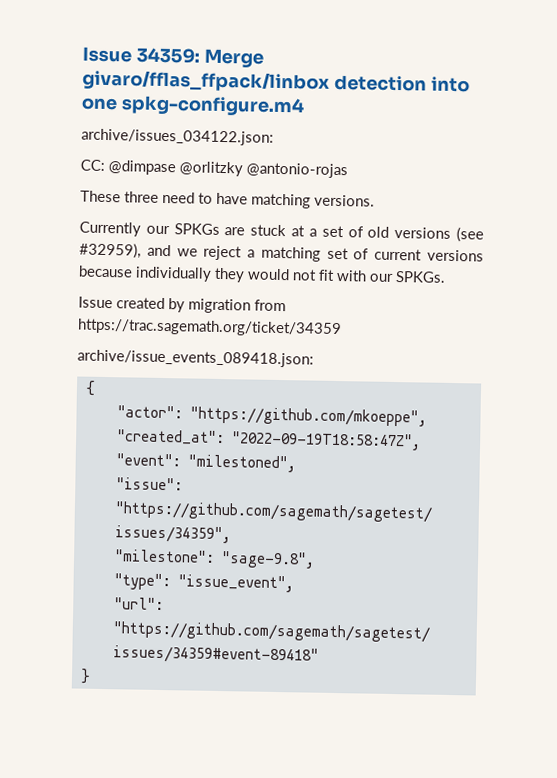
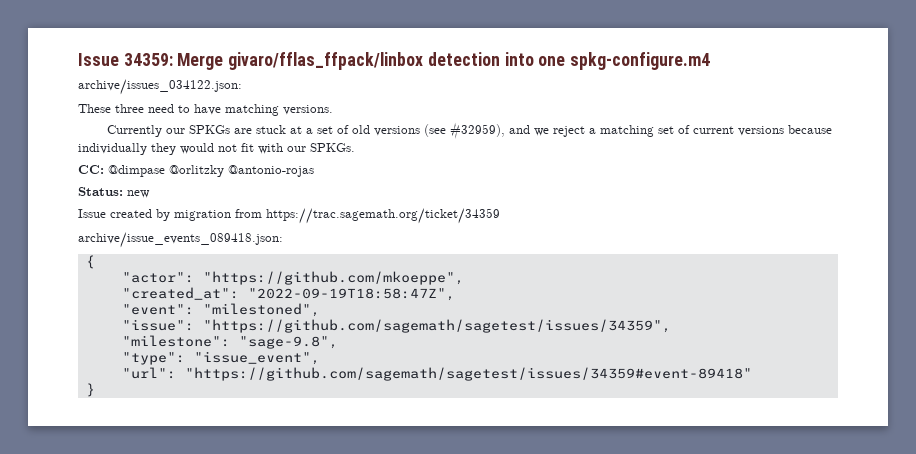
- CC: @dimpase @orlitzky @antonio-rojas
+ CC: @dimpase @orlitzky @antonio-rojas
+ Status: new

